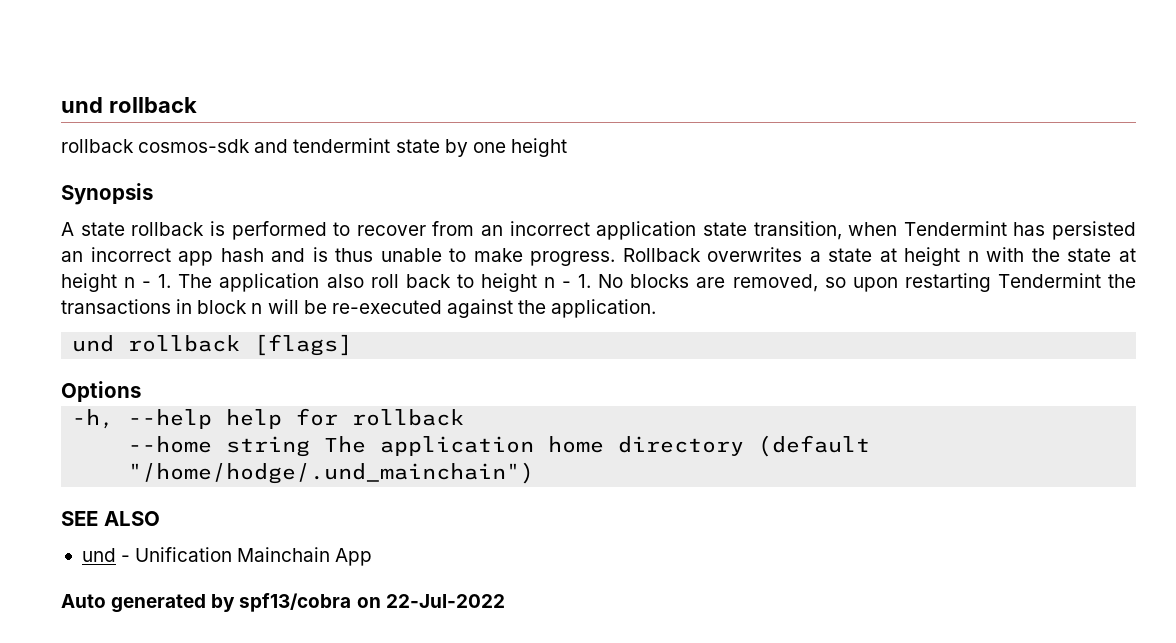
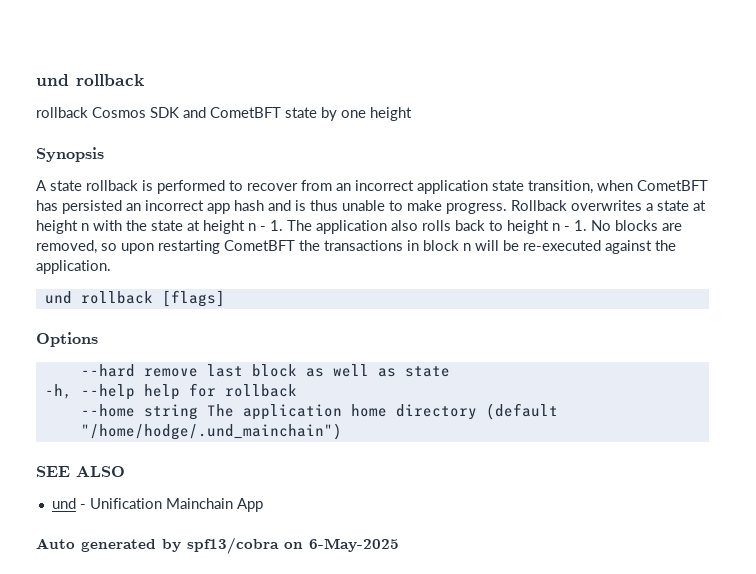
- rollback cosmos-sdk and tendermint state by one height
+ rollback Cosmos SDK and CometBFT state by one height
- A state rollback is performed to recover from an incorrect application state transition, when Tendermint has persisted an incorrect app hash and is thus unable to make progress.
+ A state rollback is performed to recover from an incorrect application state transition, when CometBFT has persisted an incorrect app hash and is thus unable to make progress.
- Rollback overwrites a state at height n with the state at height n - 1. The application also roll back to height n - 1. No blocks are removed, so upon restarting Tendermint the transactions in block n will be re-executed against the application.
+ Rollback overwrites a state at height n with the state at height n - 1. The application also rolls back to height n - 1. No blocks are removed, so upon restarting CometBFT the transactions in block n will be re-executed against the application.
+ --hard remove last block as well as state
- Auto generated by spf13/cobra on 22-Jul-2022
+ Auto generated by spf13/cobra on 6-May-2025

